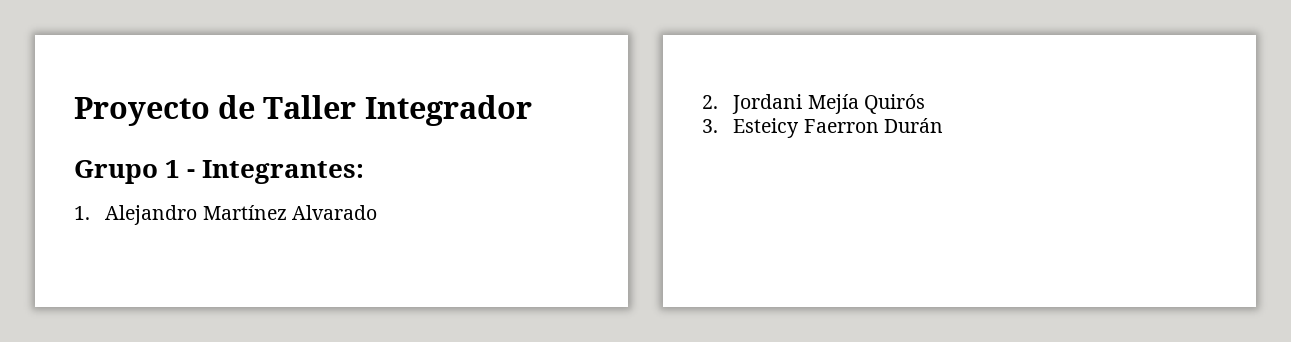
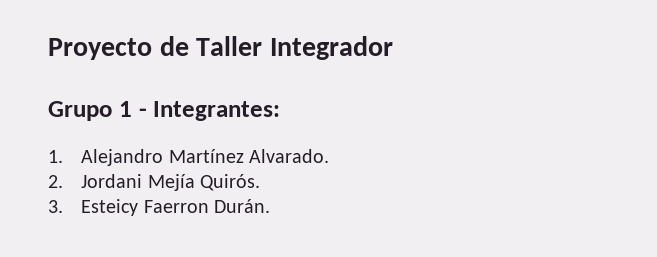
- 1. Alejandro Martínez Alvarado
+ 1. Alejandro Martínez Alvarado.
- 2. Jordani Mejía Quirós
+ 2. Jordani Mejía Quirós.
- 3. Esteicy Faerron Durán
+ 3. Esteicy Faerron Durán.

